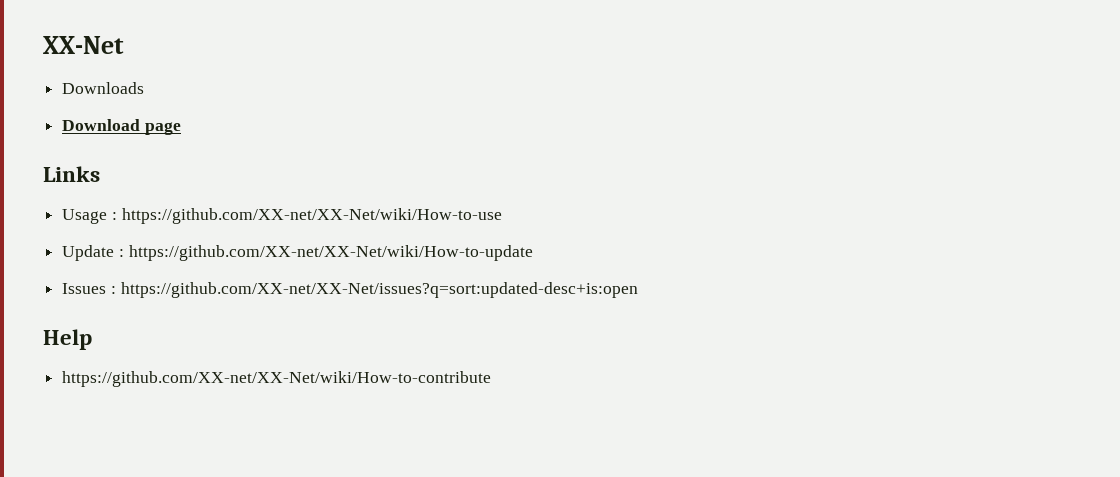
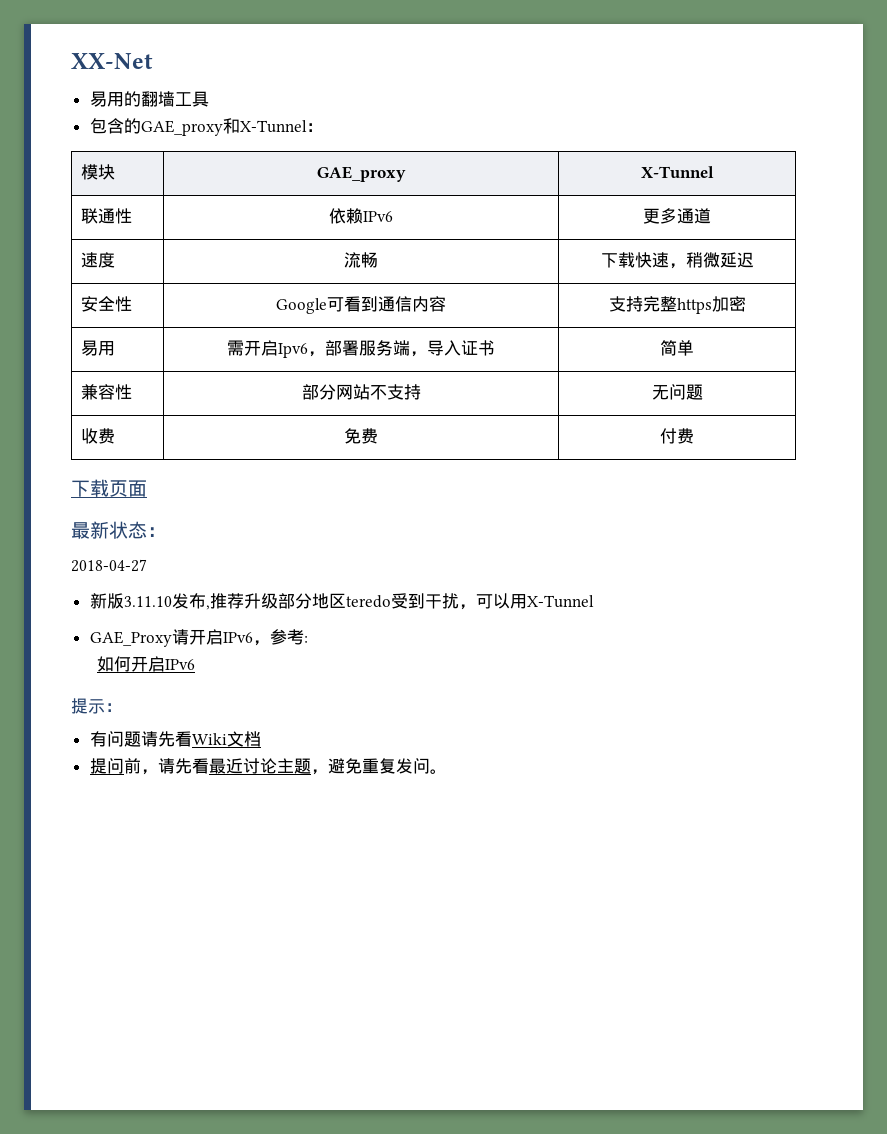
- Downloads
- Download page
- Links
- Usage : https://github.com/XX-net/XX-Net/wiki/How-to-use
- Update : https://github.com/XX-net/XX-Net/wiki/How-to-update
- Issues : https://github.com/XX-net/XX-Net/issues?q=sort:updated-desc+is:open
- Help
- https://github.com/XX-net/XX-Net/wiki/How-to-contribute
+ 易用的翻墙工具
+ 包含的GAE_proxy和X-Tunnel：
+ 模块 | GAE_proxy | X-Tunnel
+ 联通性 | 依赖IPv6 | 更多通道
+ 速度 | 流畅 | 下载快速，稍微延迟
+ 安全性 | Google可看到通信内容 | 支持完整https加密
+ 易用 | 需开启Ipv6，部署服务端，导入证书 | 简单
+ 兼容性 | 部分网站不支持 | 无问题
+ 收费 | 免费 | 付费
+ 下载页面
+ 最新状态：
+ 2018-04-27
+ 新版3.11.10发布,推荐升级部分地区teredo受到干扰，可以用X-Tunnel
+ GAE_Proxy请开启IPv6，参考:
+ 如何开启IPv6
+ 提示：
+ 有问题请先看Wiki文档
+ 提问前，请先看最近讨论主题，避免重复发问。

